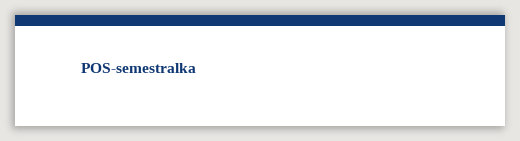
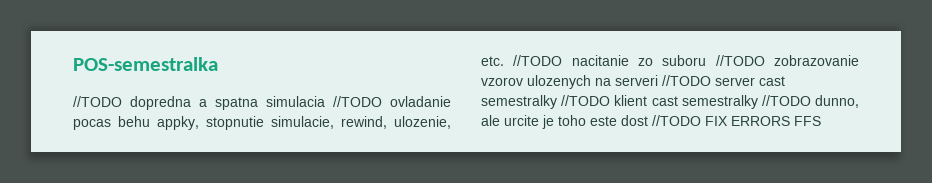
+ //TODO dopredna a spatna simulacia //TODO ovladanie pocas behu appky, stopnutie simulacie, rewind, ulozenie, etc. //TODO nacitanie zo suboru //TODO zobrazovanie vzorov ulozenych na serveri //TODO server cast semestralky //TODO klient cast semestralky //TODO dunno, ale urcite je toho este dost //TODO FIX ERRORS FFS

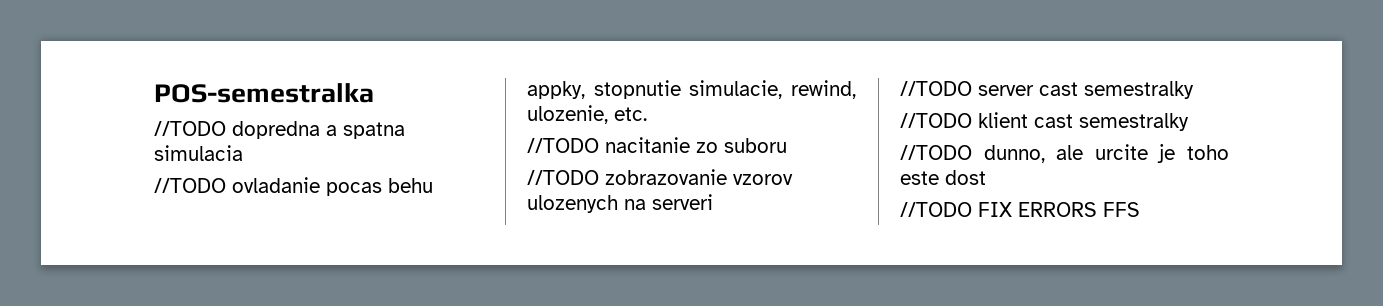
- //TODO dopredna a spatna simulacia //TODO ovladanie pocas behu appky, stopnutie simulacie, rewind, ulozenie, etc. //TODO nacitanie zo suboru //TODO zobrazovanie vzorov ulozenych na serveri //TODO server cast semestralky //TODO klient cast semestralky //TODO dunno, ale urcite je toho este dost //TODO FIX ERRORS FFS
+ //TODO dopredna a spatna simulacia
+ //TODO ovladanie pocas behu appky, stopnutie simulacie, rewind, ulozenie, etc.
+ //TODO nacitanie zo suboru
+ //TODO zobrazovanie vzorov ulozenych na serveri
+ //TODO server cast semestralky
+ //TODO klient cast semestralky
+ //TODO dunno, ale urcite je toho este dost
+ //TODO FIX ERRORS FFS

